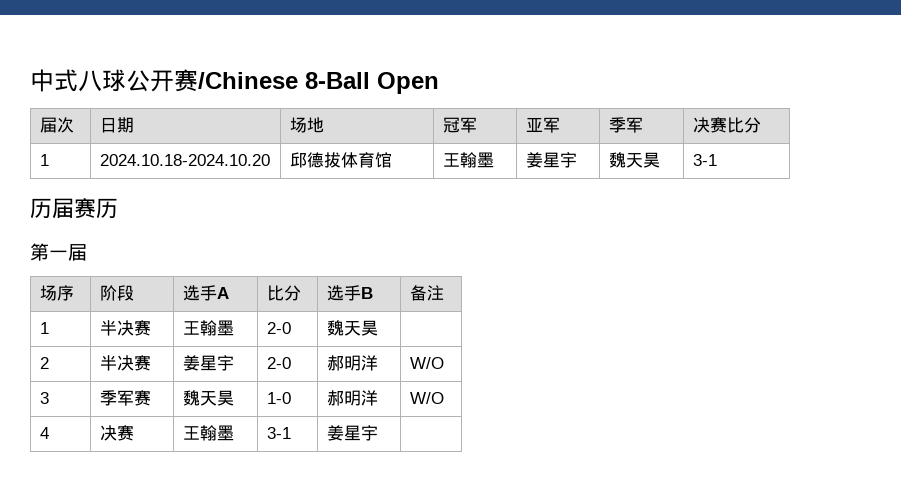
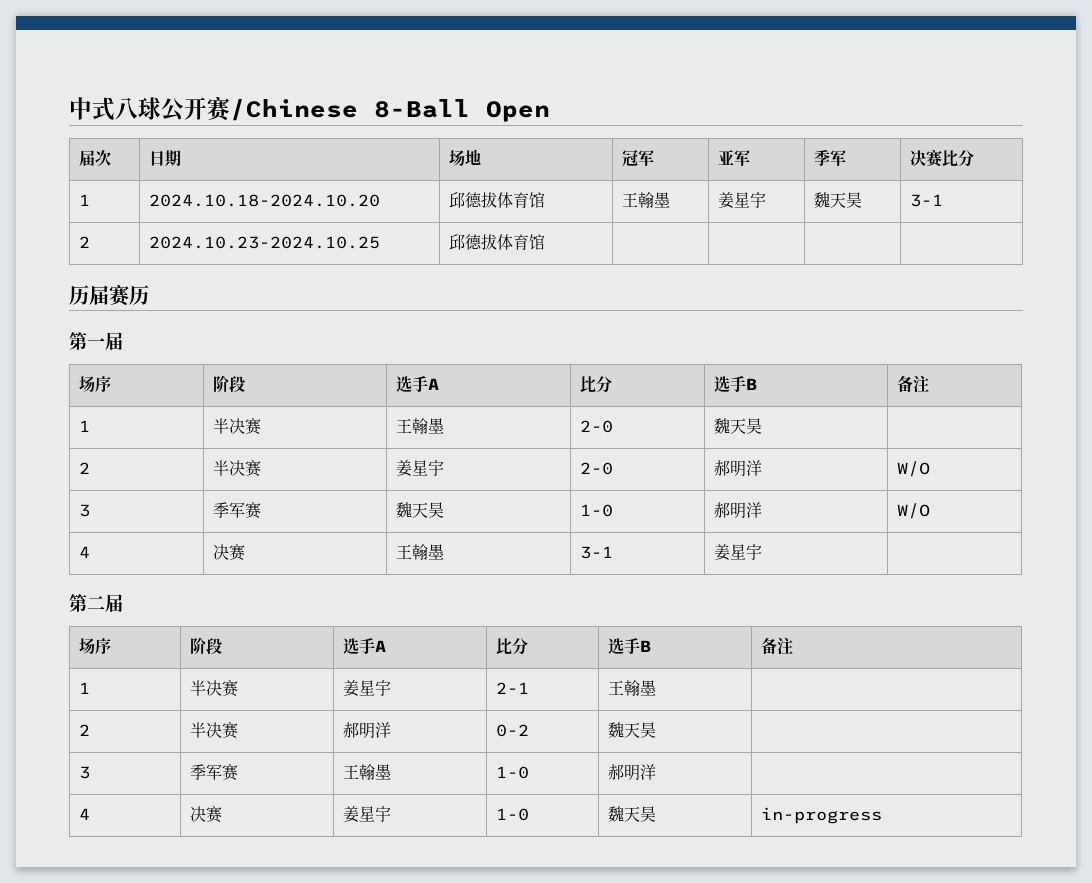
+ 2 | 2024.10.23-2024.10.25 | 邱德拔体育馆 | | | |
+ 第二届
+ 场序 | 阶段 | 选手A | 比分 | 选手B | 备注
+ 1 | 半决赛 | 姜星宇 | 2-1 | 王翰墨 |
+ 2 | 半决赛 | 郝明洋 | 0-2 | 魏天昊 |
+ 3 | 季军赛 | 王翰墨 | 1-0 | 郝明洋 |
+ 4 | 决赛 | 姜星宇 | 1-0 | 魏天昊 | in-progress

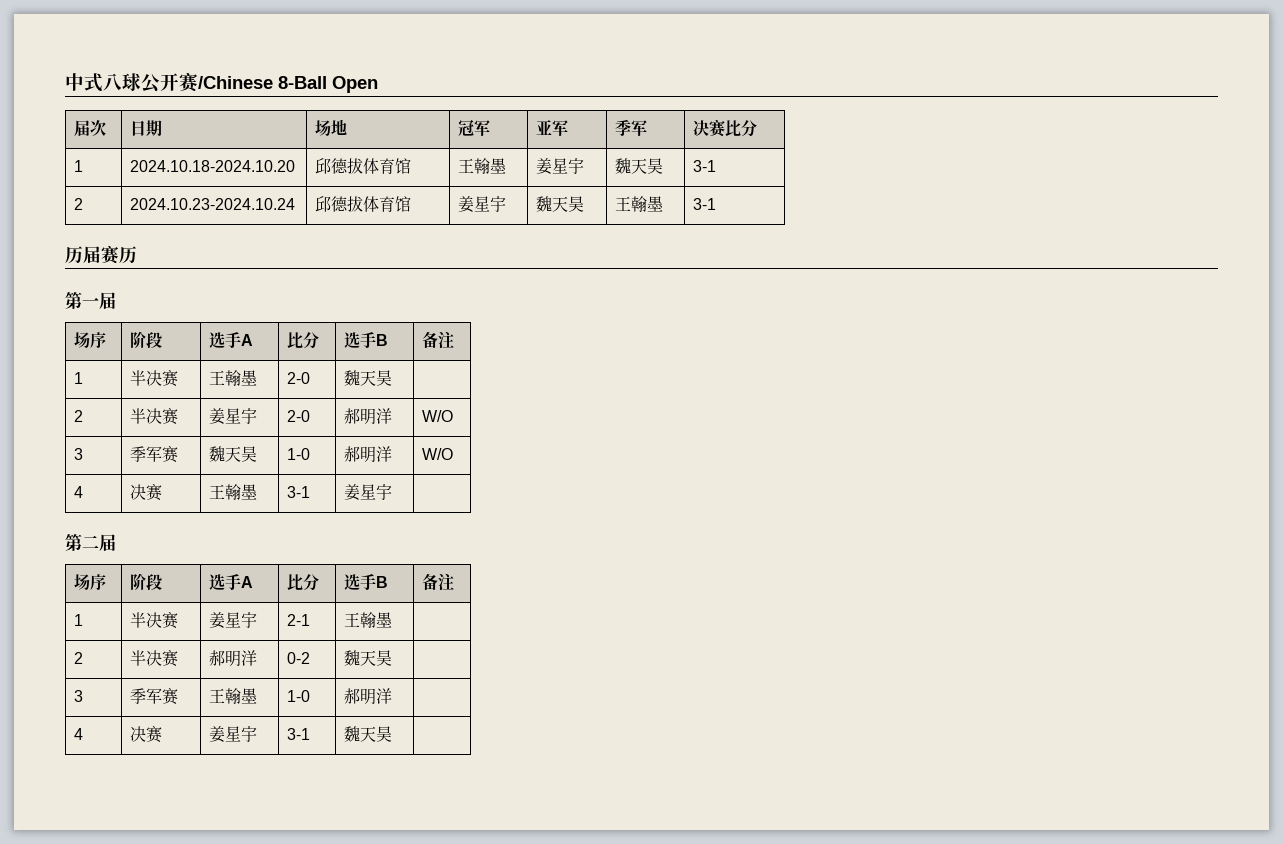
- 2 | 2024.10.23-2024.10.25 | 邱德拔体育馆 | | | |
+ 2 | 2024.10.23-2024.10.24 | 邱德拔体育馆 | 姜星宇 | 魏天昊 | 王翰墨 | 3-1
- 4 | 决赛 | 姜星宇 | 1-0 | 魏天昊 | in-progress
+ 4 | 决赛 | 姜星宇 | 3-1 | 魏天昊 |

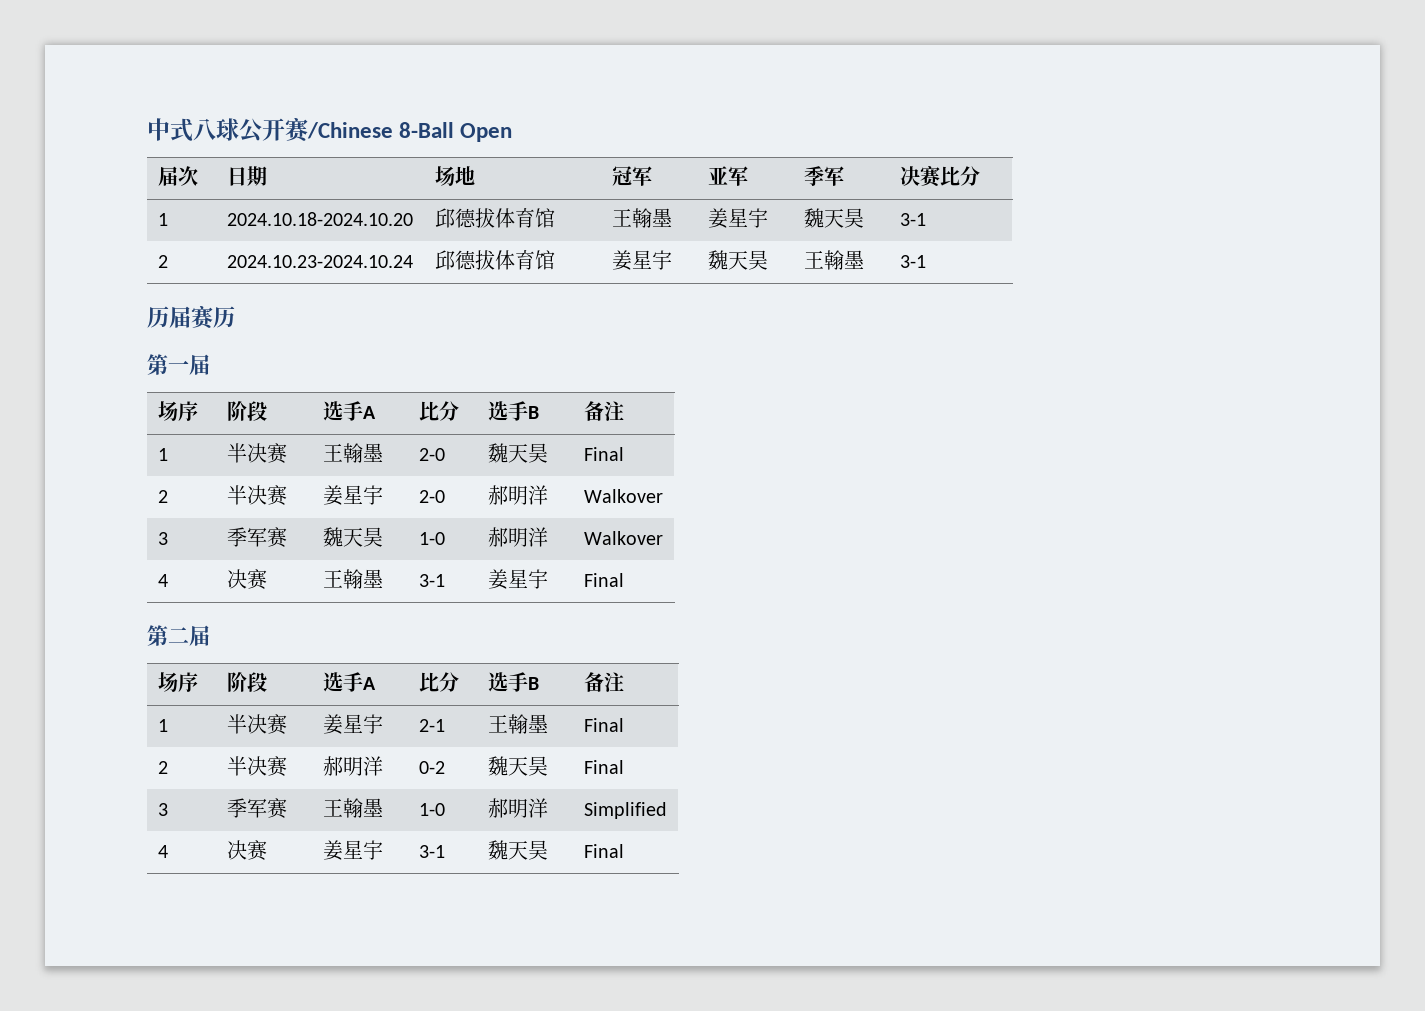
- 1 | 半决赛 | 王翰墨 | 2-0 | 魏天昊 |
+ 1 | 半决赛 | 王翰墨 | 2-0 | 魏天昊 | Final
- 2 | 半决赛 | 姜星宇 | 2-0 | 郝明洋 | W/O
+ 2 | 半决赛 | 姜星宇 | 2-0 | 郝明洋 | Walkover
- 3 | 季军赛 | 魏天昊 | 1-0 | 郝明洋 | W/O
+ 3 | 季军赛 | 魏天昊 | 1-0 | 郝明洋 | Walkover
- 4 | 决赛 | 王翰墨 | 3-1 | 姜星宇 |
+ 4 | 决赛 | 王翰墨 | 3-1 | 姜星宇 | Final
- 1 | 半决赛 | 姜星宇 | 2-1 | 王翰墨 |
+ 1 | 半决赛 | 姜星宇 | 2-1 | 王翰墨 | Final
- 2 | 半决赛 | 郝明洋 | 0-2 | 魏天昊 |
+ 2 | 半决赛 | 郝明洋 | 0-2 | 魏天昊 | Final
- 3 | 季军赛 | 王翰墨 | 1-0 | 郝明洋 |
+ 3 | 季军赛 | 王翰墨 | 1-0 | 郝明洋 | Simplified
- 4 | 决赛 | 姜星宇 | 3-1 | 魏天昊 |
+ 4 | 决赛 | 姜星宇 | 3-1 | 魏天昊 | Final

